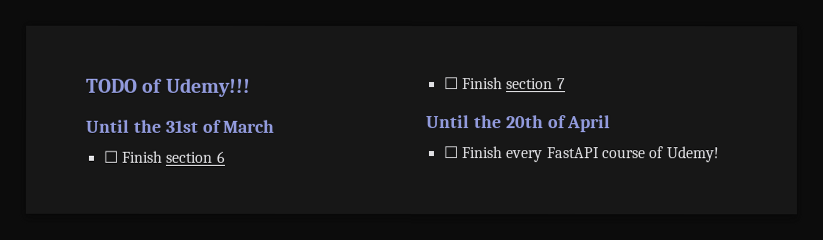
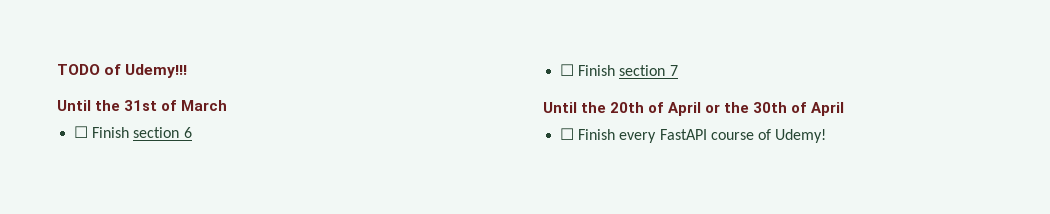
- Until the 20th of April
+ Until the 20th of April or the 30th of April

